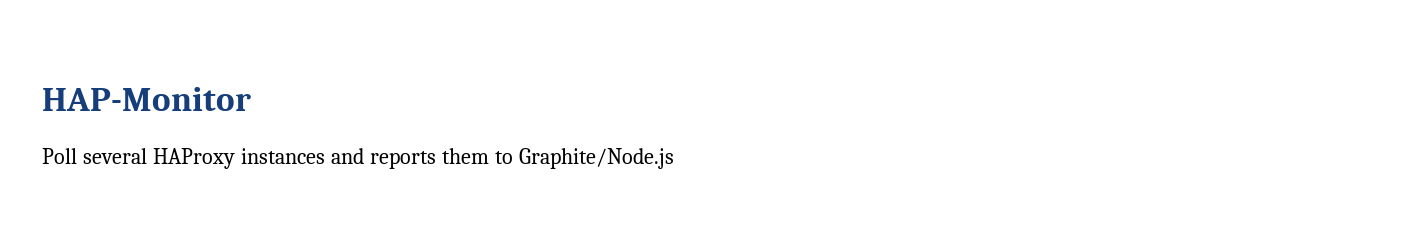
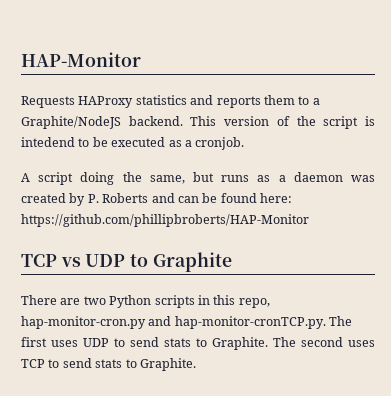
- Poll several HAProxy instances and reports them to Graphite/Node.js
+ Requests HAProxy statistics and reports them to a Graphite/NodeJS backend. This version of the script is intedend to be executed as a cronjob.
+ A script doing the same, but runs as a daemon was created by P. Roberts and can be found here: https://github.com/phillipbroberts/HAP-Monitor
+ TCP vs UDP to Graphite
+ There are two Python scripts in this repo, hap-monitor-cron.py and hap-monitor-cronTCP.py. The first uses UDP to send stats to Graphite. The second uses TCP to send stats to Graphite.

